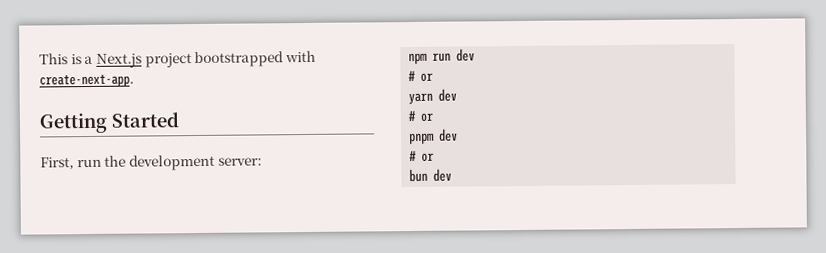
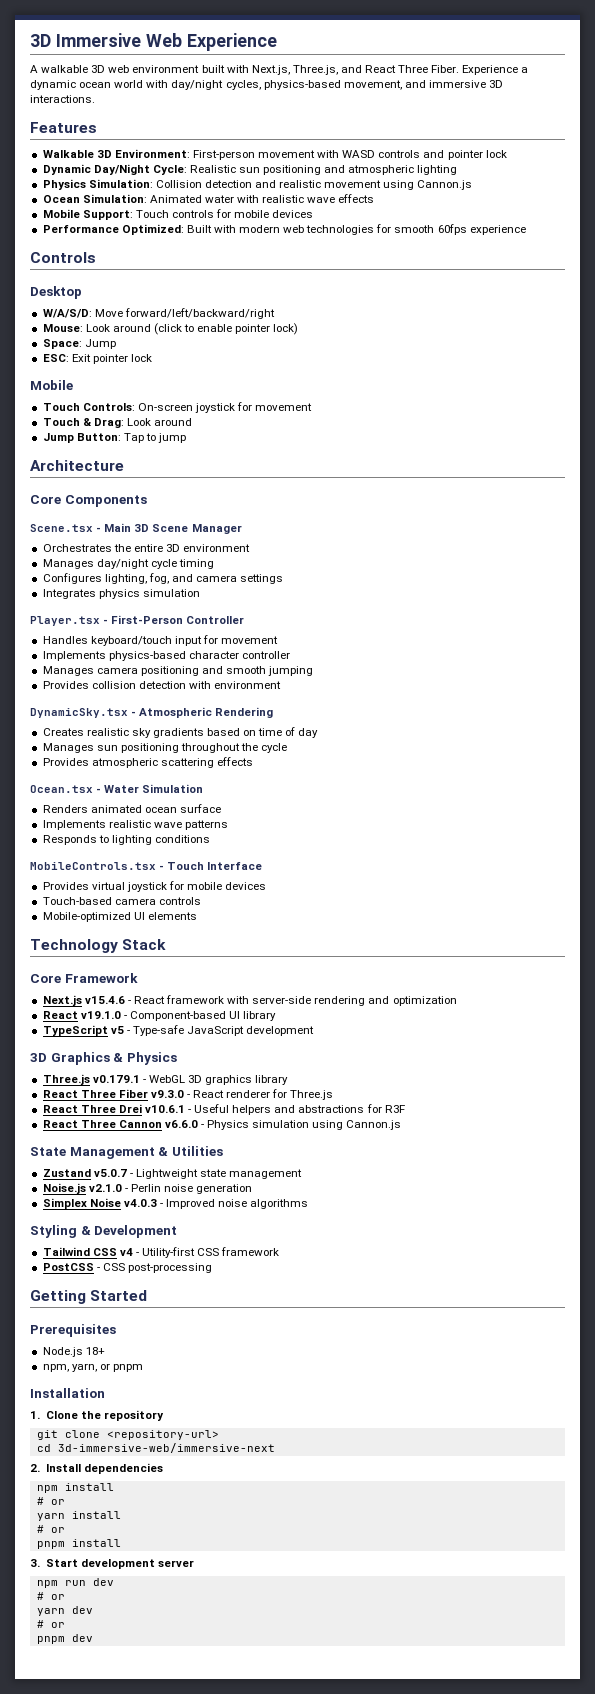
- This is a Next.js project bootstrapped with create-next-app.
+ 3D Immersive Web Experience
+ A walkable 3D web environment built with Next.js, Three.js, and React Three Fiber. Experience a dynamic ocean world with day/night cycles, physics-based movement, and immersive 3D interactions.
+ Features
+ Walkable 3D Environment: First-person movement with WASD controls and pointer lock
+ Dynamic Day/Night Cycle: Realistic sun positioning and atmospheric lighting
+ Physics Simulation: Collision detection and realistic movement using Cannon.js
+ Ocean Simulation: Animated water with realistic wave effects
+ Mobile Support: Touch controls for mobile devices
+ Performance Optimized: Built with modern web technologies for smooth 60fps experience
+ Controls
+ Desktop
+ W/A/S/D: Move forward/left/backward/right
+ Mouse: Look around (click to enable pointer lock)
+ Space: Jump
+ ESC: Exit pointer lock
+ Mobile
+ Touch Controls: On-screen joystick for movement
+ Touch & Drag: Look around
+ Jump Button: Tap to jump
+ Architecture
+ Core Components
+ Scene.tsx - Main 3D Scene Manager
+ Orchestrates the entire 3D environment
+ Manages day/night cycle timing
+ Configures lighting, fog, and camera settings
+ Integrates physics simulation
+ Player.tsx - First-Person Controller
+ Handles keyboard/touch input for movement
+ Implements physics-based character controller
+ Manages camera positioning and smooth jumping
+ Provides collision detection with environment
+ DynamicSky.tsx - Atmospheric Rendering
+ Creates realistic sky gradients based on time of day
+ Manages sun positioning throughout the cycle
+ Provides atmospheric scattering effects
+ Ocean.tsx - Water Simulation
+ Renders animated ocean surface
+ Implements realistic wave patterns
+ Responds to lighting conditions
+ MobileControls.tsx - Touch Interface
+ Provides virtual joystick for mobile devices
+ Touch-based camera controls
+ Mobile-optimized UI elements
+ Technology Stack
+ Core Framework
+ Next.js v15.4.6 - React framework with server-side rendering and optimization
+ React v19.1.0 - Component-based UI library
+ TypeScript v5 - Type-safe JavaScript development
+ 3D Graphics & Physics
+ Three.js v0.179.1 - WebGL 3D graphics library
+ React Three Fiber v9.3.0 - React renderer for Three.js
+ React Three Drei v10.6.1 - Useful helpers and abstractions for R3F
+ React Three Cannon v6.6.0 - Physics simulation using Cannon.js
+ State Management & Utilities
+ Zustand v5.0.7 - Lightweight state management
+ Noise.js v2.1.0 - Perlin noise generation
+ Simplex Noise v4.0.3 - Improved noise algorithms
+ Styling & Development
+ Tailwind CSS v4 - Utility-first CSS framework
+ PostCSS - CSS post-processing
  Getting Started
- First, run the development server:
+ Prerequisites
+ Node.js 18+
+ npm, yarn, or pnpm
+ Installation
+ 1. Clone the repository
+ git clone <repository-url>
+ cd 3d-immersive-web/immersive-next
+ 2. Install dependencies
+ npm install
+ # or
+ yarn install
+ # or
+ pnpm install
+ 3. Start development server
  pnpm dev
- # or
- bun dev

